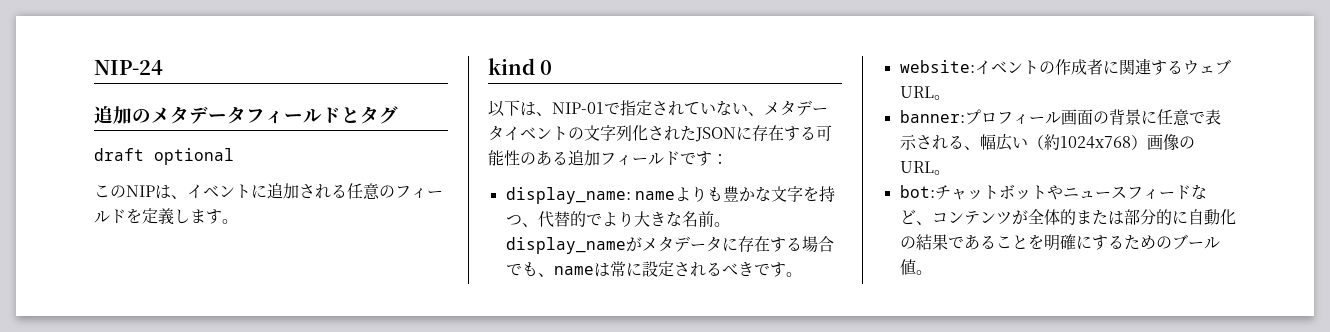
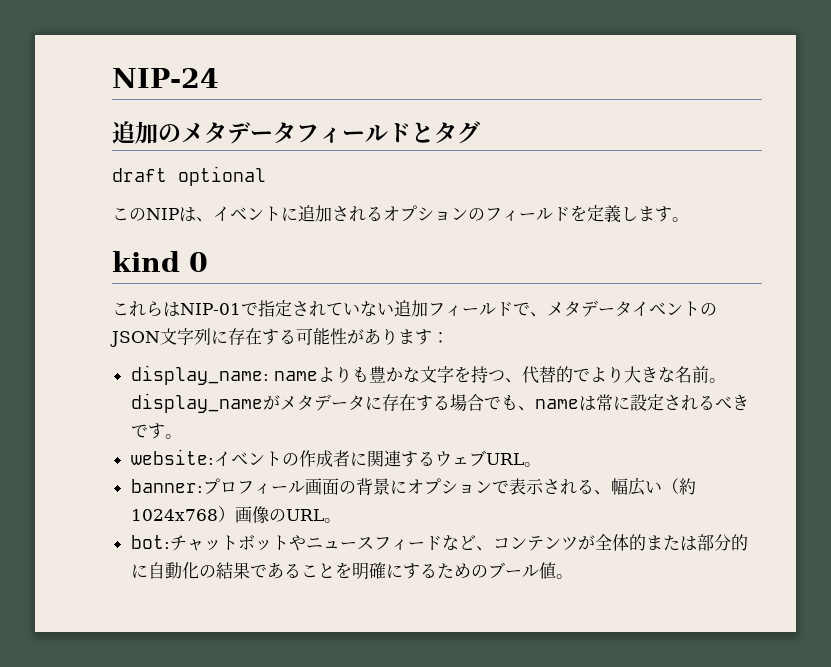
- このNIPは、イベントに追加される任意のフィールドを定義します。
+ このNIPは、イベントに追加されるオプションのフィールドを定義します。
- 以下は、NIP-01で指定されていない、メタデータイベントの文字列化されたJSONに存在する可能性のある追加フィールドです：
+ これらはNIP-01で指定されていない追加フィールドで、メタデータイベントのJSON文字列に存在する可能性があります：
- banner:プロフィール画面の背景に任意で表示される、幅広い（約1024x768）画像のURL。
+ banner:プロフィール画面の背景にオプションで表示される、幅広い（約1024x768）画像のURL。

